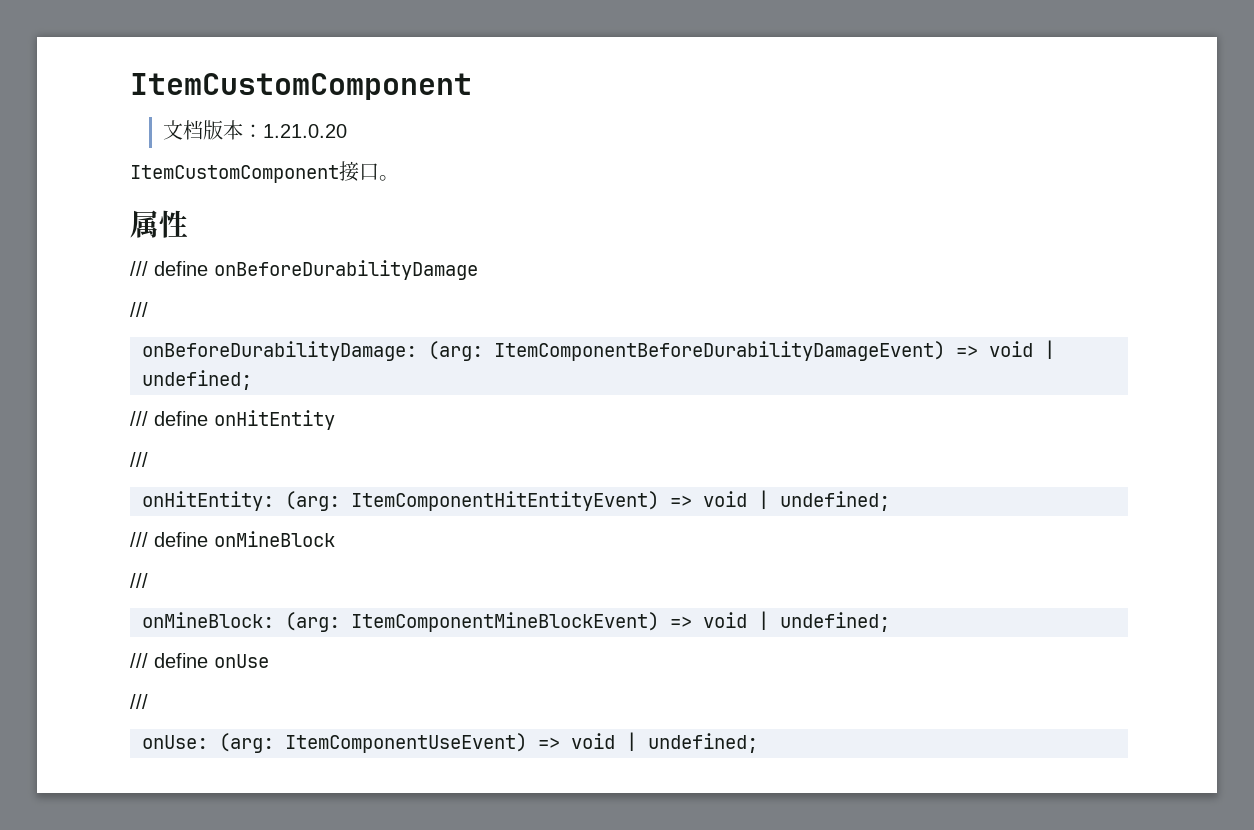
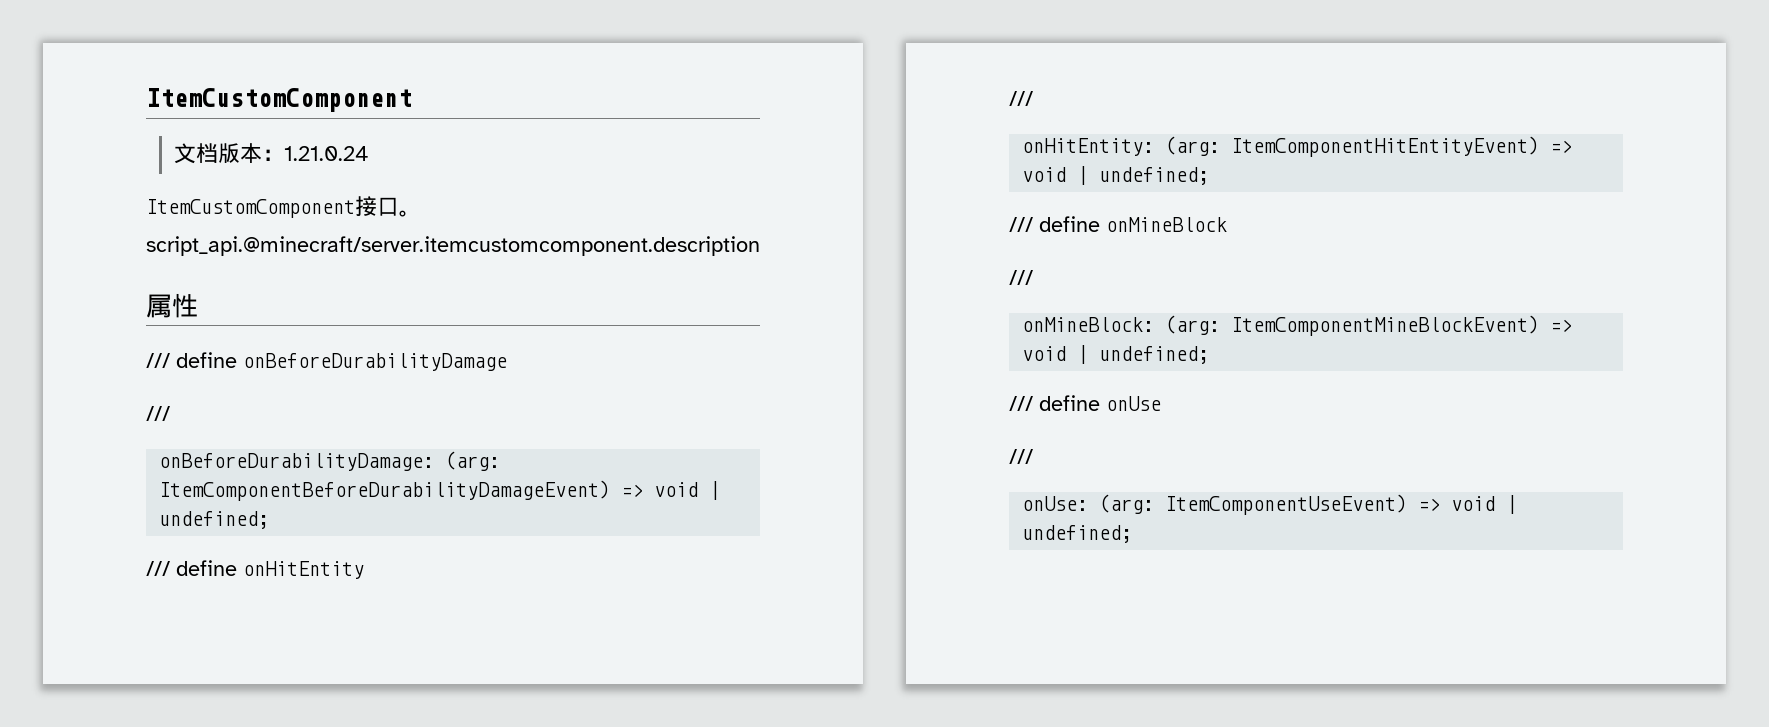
- 文档版本：1.21.0.20
+ 文档版本：1.21.0.24
- ItemCustomComponent接口。
+ ItemCustomComponent接口。script_api.@minecraft/server.itemcustomcomponent.description

